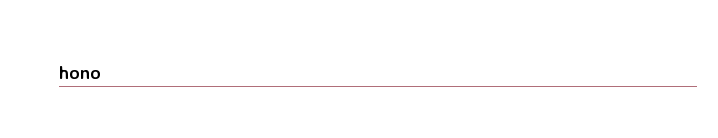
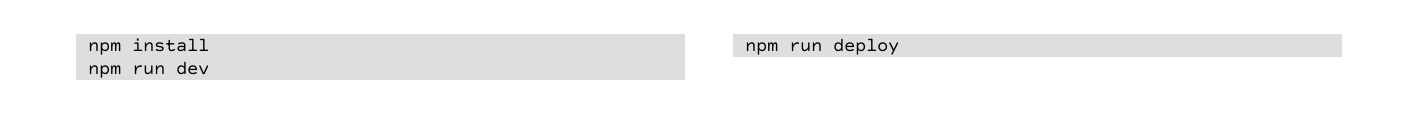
- hono
+ npm install
+ npm run dev
+ npm run deploy

